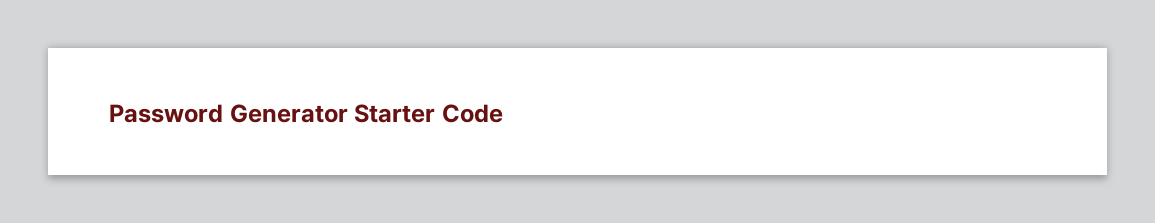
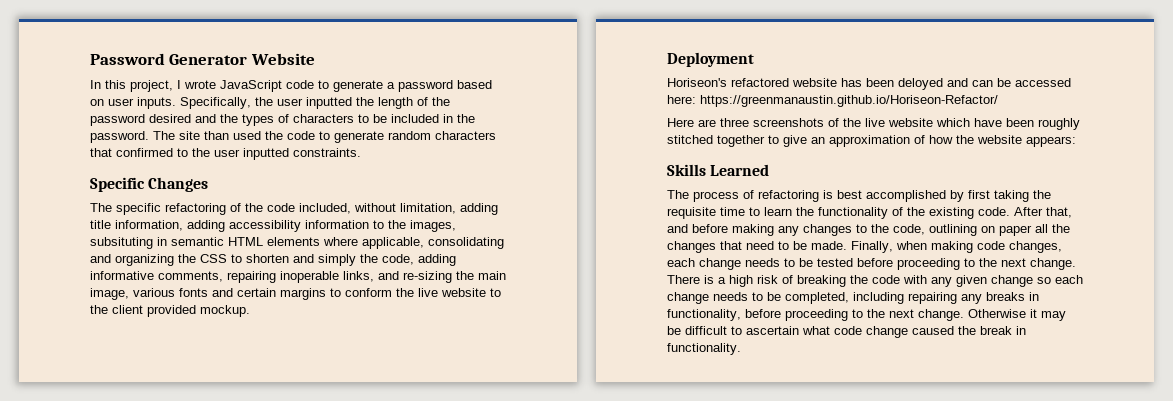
- Password Generator Starter Code
+ Password Generator Website
+ In this project, I wrote JavaScript code to generate a password based on user inputs. Specifically, the user inputted the length of the password desired and the types of characters to be included in the password. The site than used the code to generate random characters that confirmed to the user inputted constraints.
+ Specific Changes
+ The specific refactoring of the code included, without limitation, adding title information, adding accessibility information to the images, subsituting in semantic HTML elements where applicable, consolidating and organizing the CSS to shorten and simply the code, adding informative comments, repairing inoperable links, and re-sizing the main image, various fonts and certain margins to conform the live website to the client provided mockup.
+ Deployment
+ Horiseon's refactored website has been deloyed and can be accessed here: https://greenmanaustin.github.io/Horiseon-Refactor/
+ Here are three screenshots of the live website which have been roughly stitched together to give an approximation of how the website appears:
+ Skills Learned
+ The process of refactoring is best accomplished by first taking the requisite time to learn the functionality of the existing code. After that, and before making any changes to the code, outlining on paper all the changes that need to be made. Finally, when making code changes, each change needs to be tested before proceeding to the next change. There is a high risk of breaking the code with any given change so each change needs to be completed, including repairing any breaks in functionality, before proceeding to the next change. Otherwise it may be difficult to ascertain what code change caused the break in functionality.

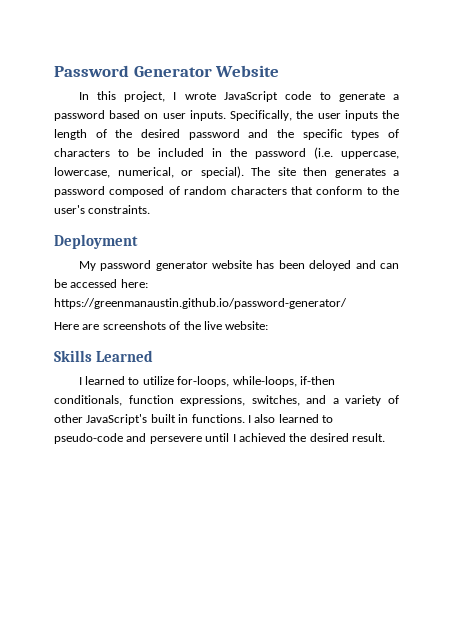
- Specifically, the user inputted the length of the password desired and the types of characters to be included in the password. The site than used the code to generate random characters that confirmed to the user inputted constraints.
+ Specifically, the user inputs the length of the desired password and the specific types of characters to be included in the password (i.e. uppercase, lowercase, numerical, or special). The site then generates a password composed of random characters that conform to the user's constraints.
- Specific Changes
- The specific refactoring of the code included, without limitation, adding title information, adding accessibility information to the images, subsituting in semantic HTML elements where applicable, consolidating and organizing the CSS to shorten and simply the code, adding informative comments, repairing inoperable links, and re-sizing the main image, various fonts and certain margins to conform the live website to the client provided mockup.
  Deployment
- Horiseon's refactored website has been deloyed and can be accessed here: https://greenmanaustin.github.io/Horiseon-Refactor/
+ My password generator website has been deloyed and can be accessed here: https://greenmanaustin.github.io/password-generator/
- Here are three screenshots of the live website which have been roughly stitched together to give an approximation of how the website appears:
+ Here are screenshots of the live website:
  Skills Learned
- The process of refactoring is best accomplished by first taking the requisite time to learn the functionality of the existing code. After that, and before making any changes to the code, outlining on paper all the changes that need to be made. Finally, when making code changes, each change needs to be tested before proceeding to the next change. There is a high risk of breaking the code with any given change so each change needs to be completed, including repairing any breaks in functionality, before proceeding to the next change. Otherwise it may be difficult to ascertain what code change caused the break in functionality.
+ I learned to utilize for-loops, while-loops, if-then conditionals, function expressions, switches, and a variety of other JavaScript's built in functions. I also learned to pseudo-code and persevere until I achieved the desired result.

